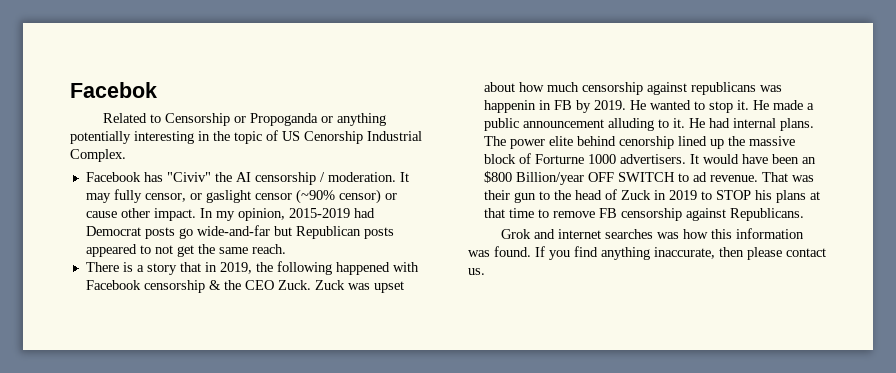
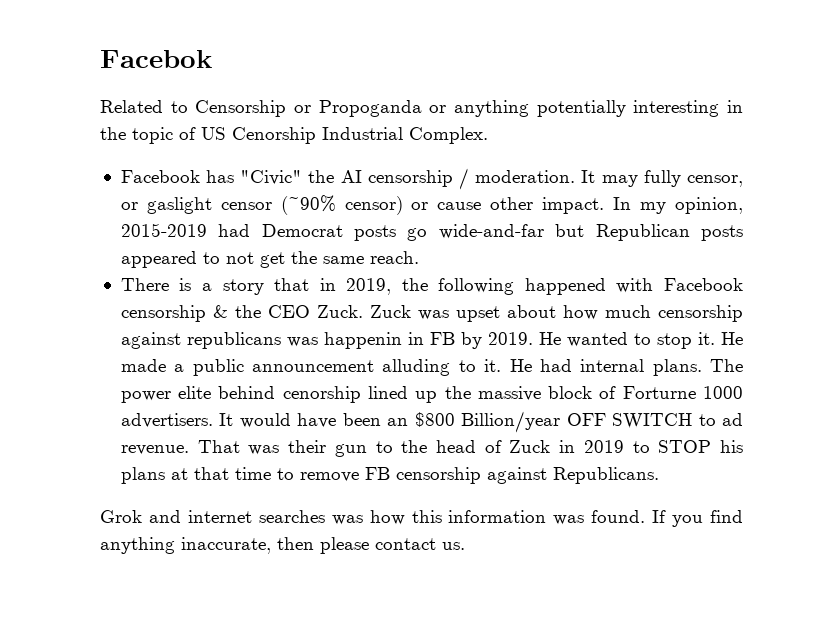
- Facebook has "Civiv" the AI censorship / moderation.
+ Facebook has "Civic" the AI censorship / moderation.

